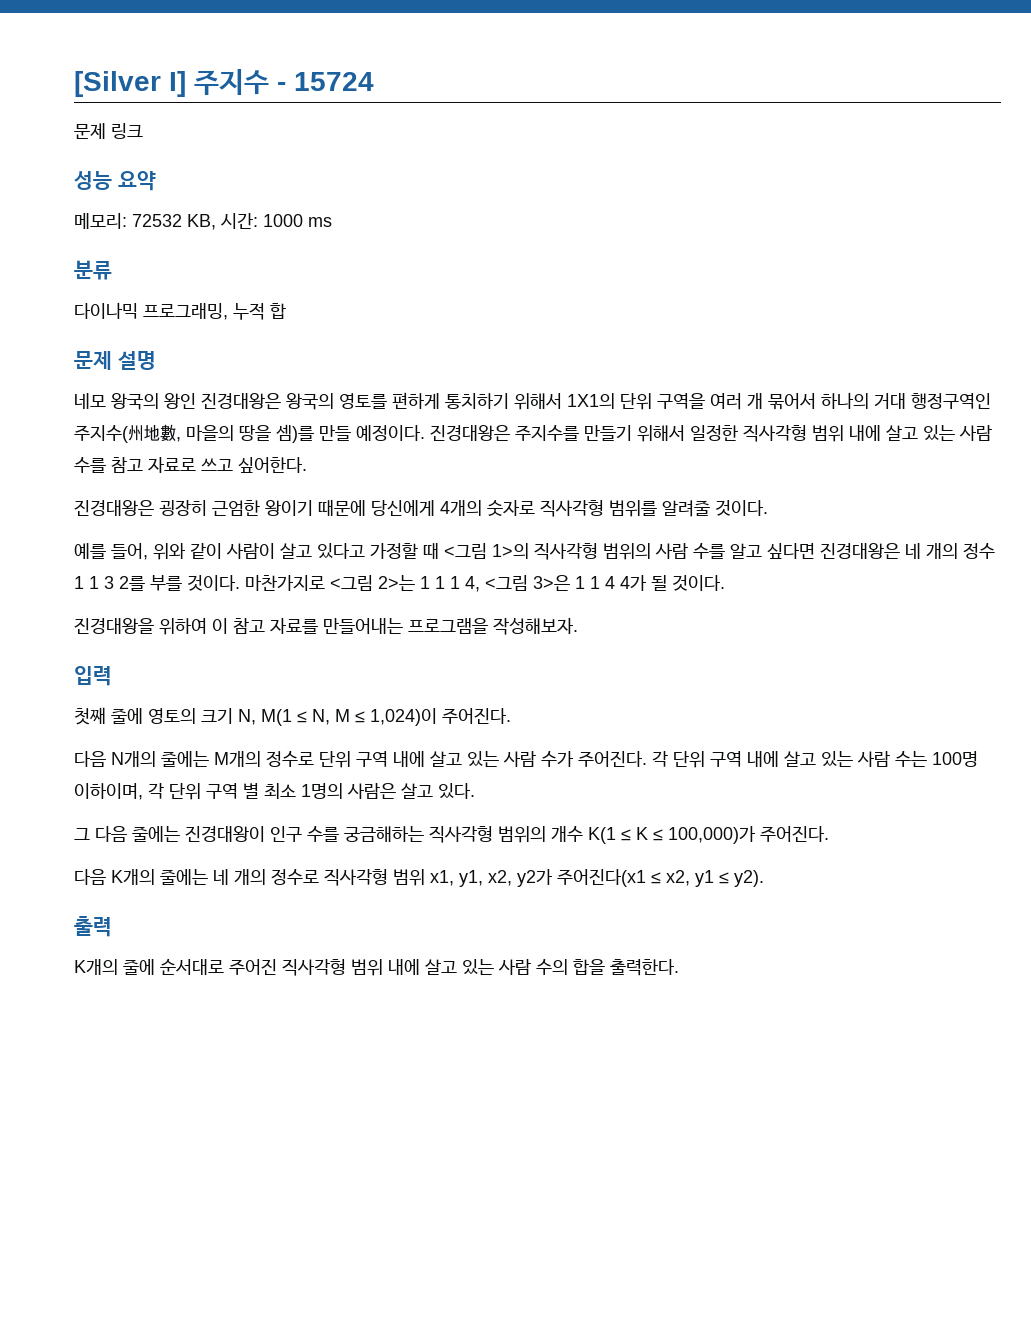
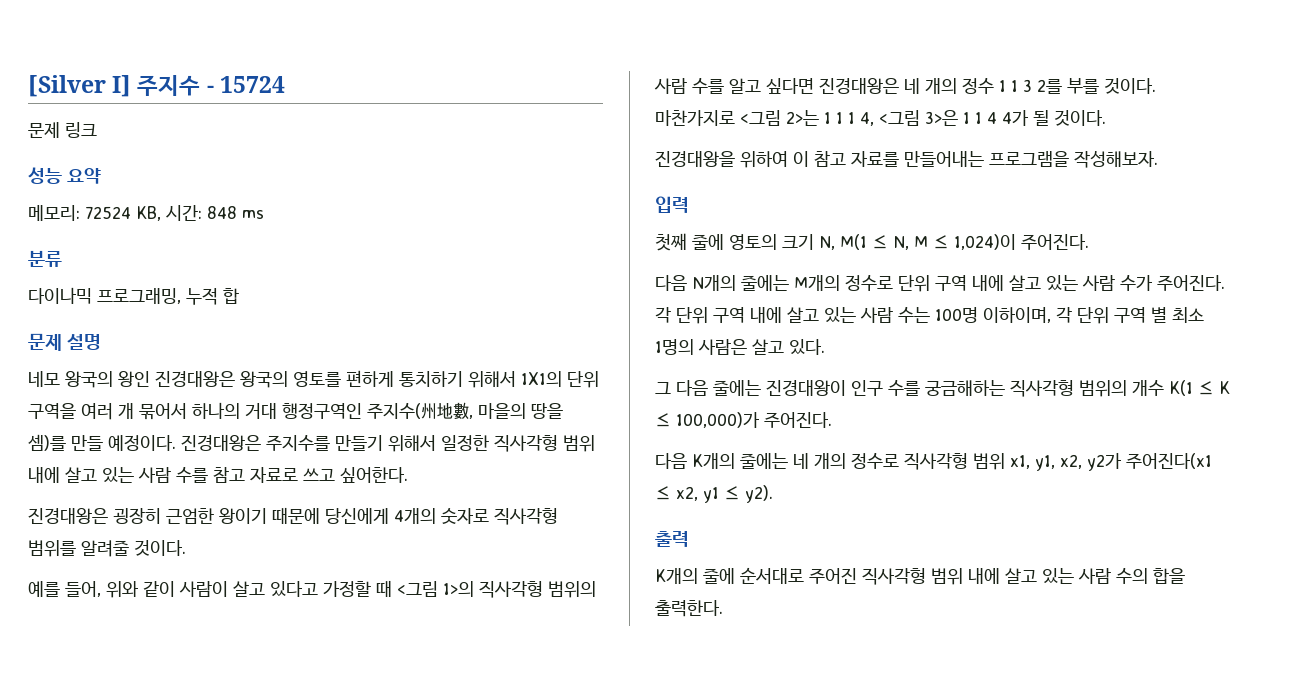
- 메모리: 72532 KB, 시간: 1000 ms
+ 메모리: 72524 KB, 시간: 848 ms

